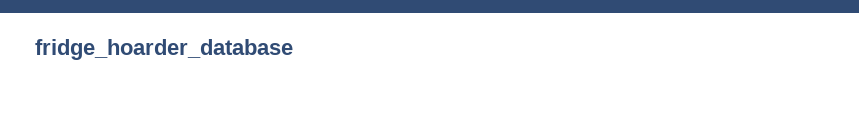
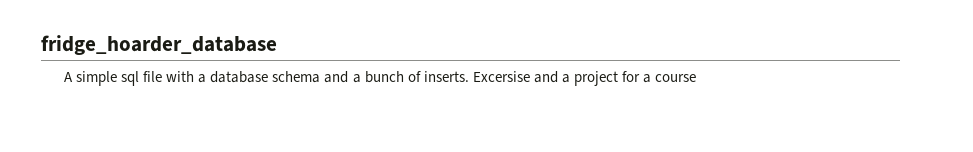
+ A simple sql file with a database schema and a bunch of inserts. Excersise and a project for a course

